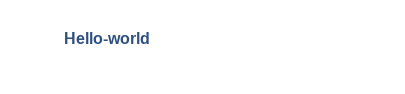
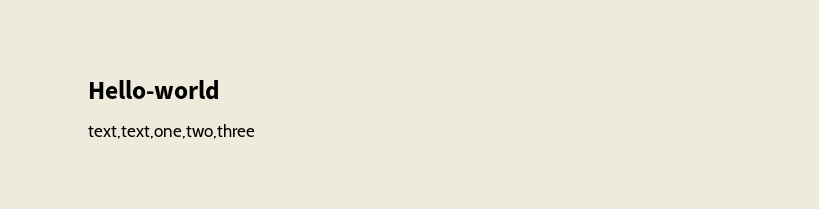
+ text,text,one,two,three

